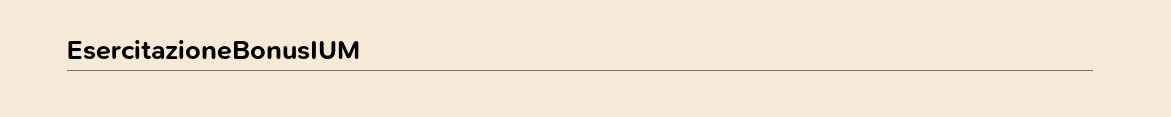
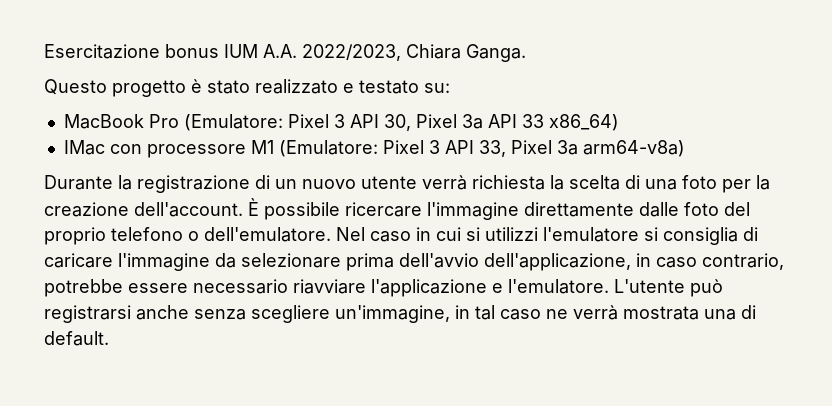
- EsercitazioneBonusIUM
+ Esercitazione bonus IUM A.A. 2022/2023, Chiara Ganga.
+ Questo progetto è stato realizzato e testato su:
+ MacBook Pro (Emulatore: Pixel 3 API 30, Pixel 3a API 33 x86_64)
+ IMac con processore M1 (Emulatore: Pixel 3 API 33, Pixel 3a arm64-v8a)
+ Durante la registrazione di un nuovo utente verrà richiesta la scelta di una foto per la creazione dell'account. È possibile ricercare l'immagine direttamente dalle foto del proprio telefono o dell'emulatore. Nel caso in cui si utilizzi l'emulatore si consiglia di caricare l'immagine da selezionare prima dell'avvio dell'applicazione, in caso contrario, potrebbe essere necessario riavviare l'applicazione e l'emulatore. L'utente può registrarsi anche senza scegliere un'immagine, in tal caso ne verrà mostrata una di default.

